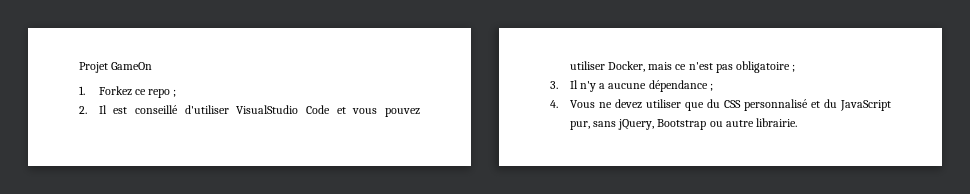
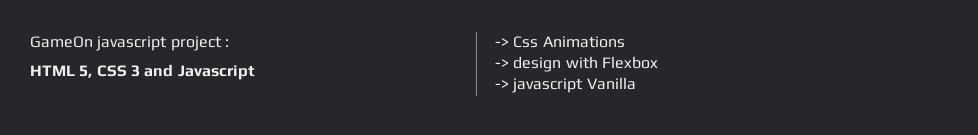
- Projet GameOn
- 1. Forkez ce repo ;
- 2. Il est conseillé d'utiliser VisualStudio Code et vous pouvez utiliser Docker, mais ce n'est pas obligatoire ;
- 3. Il n'y a aucune dépendance ;
- 4. Vous ne devez utiliser que du CSS personnalisé et du JavaScript pur, sans jQuery, Bootstrap ou autre librairie.
+ GameOn javascript project :
+ HTML 5, CSS 3 and Javascript
+ -> Css Animations
+ -> design with Flexbox
+ -> javascript Vanilla

